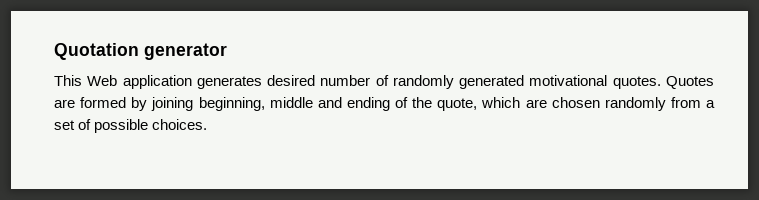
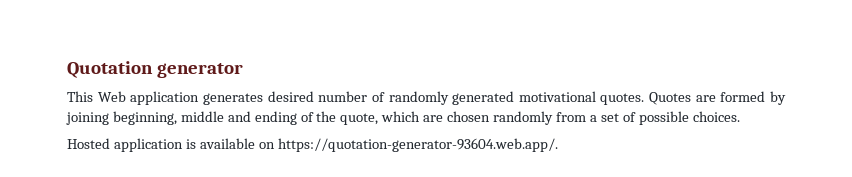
+ Hosted application is available on https://quotation-generator-93604.web.app/.

